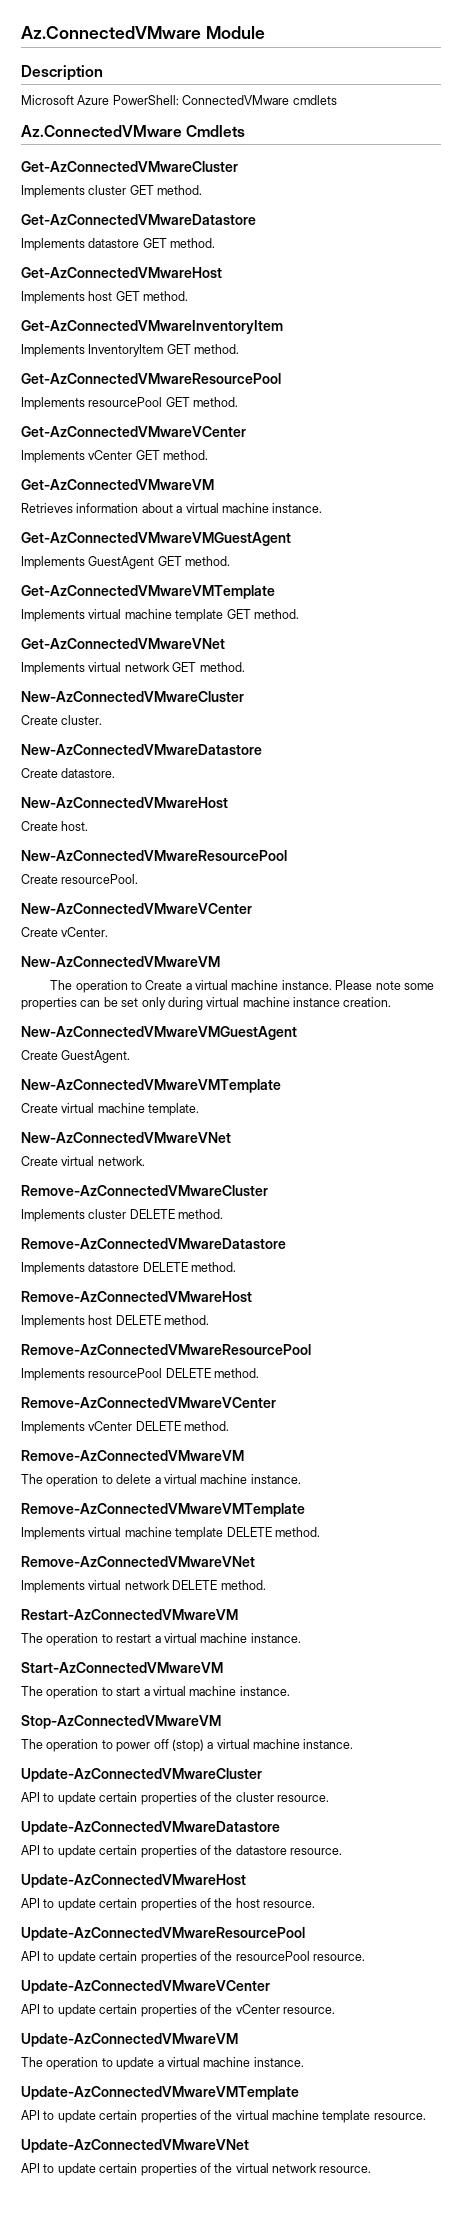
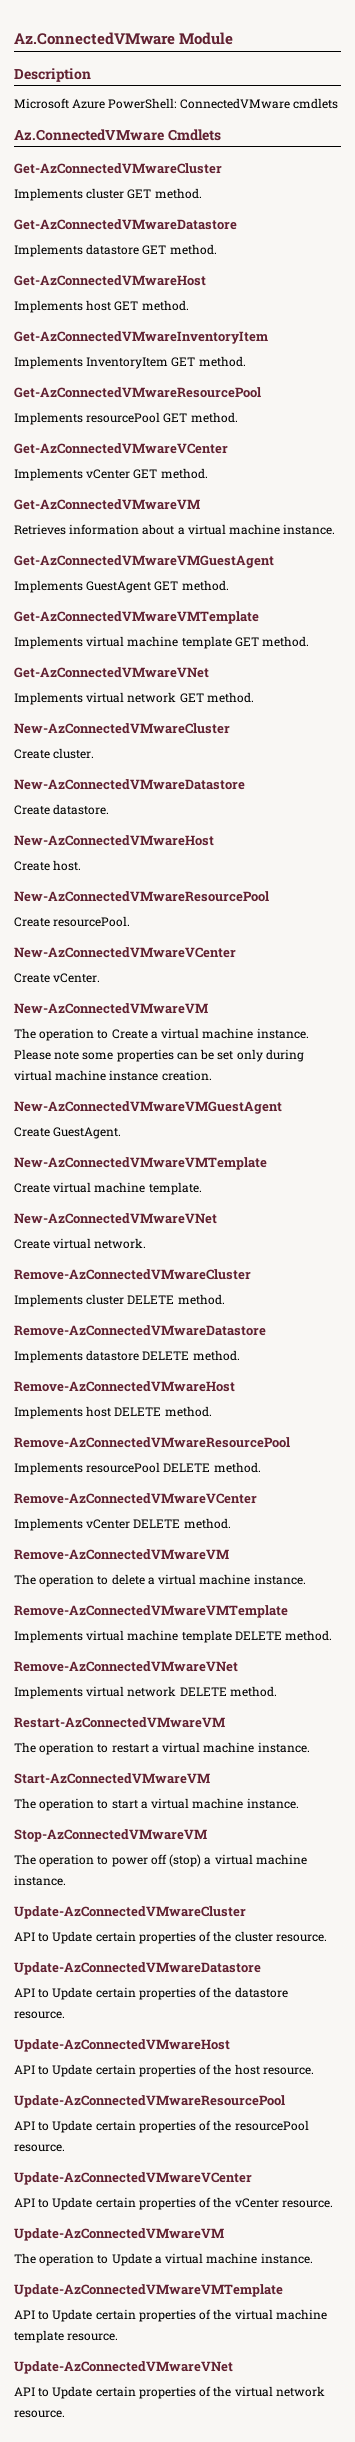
- API to update certain properties of the cluster resource.
+ API to Update certain properties of the cluster resource.
- API to update certain properties of the datastore resource.
+ API to Update certain properties of the datastore resource.
- API to update certain properties of the host resource.
+ API to Update certain properties of the host resource.
- API to update certain properties of the resourcePool resource.
+ API to Update certain properties of the resourcePool resource.
- API to update certain properties of the vCenter resource.
+ API to Update certain properties of the vCenter resource.
- The operation to update a virtual machine instance.
+ The operation to Update a virtual machine instance.
- API to update certain properties of the virtual machine template resource.
+ API to Update certain properties of the virtual machine template resource.
- API to update certain properties of the virtual network resource.
+ API to Update certain properties of the virtual network resource.

